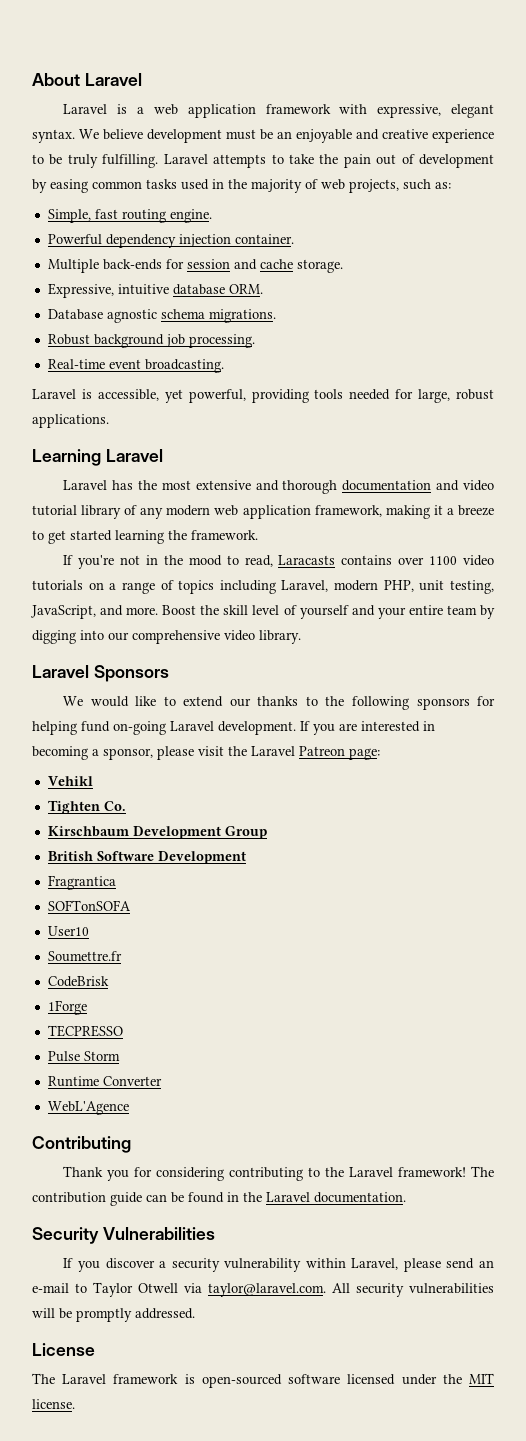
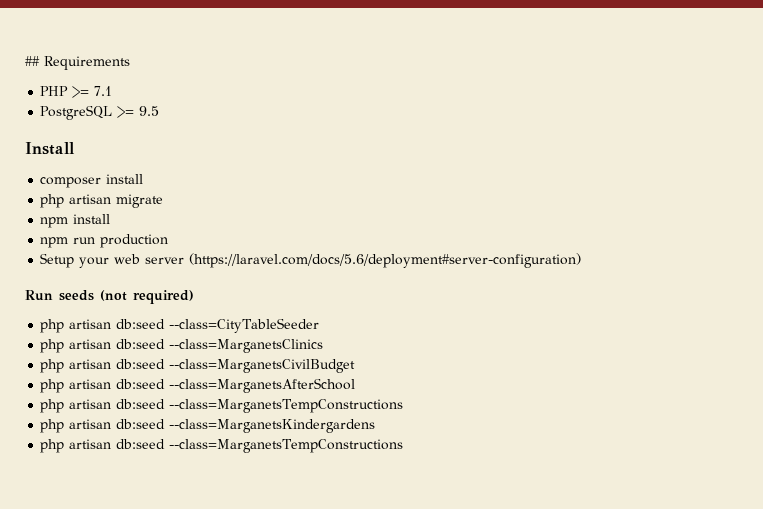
- About Laravel
- Laravel is a web application framework with expressive, elegant syntax. We believe development must be an enjoyable and creative experience to be truly fulfilling. Laravel attempts to take the pain out of development by easing common tasks used in the majority of web projects, such as:
- Simple, fast routing engine.
- Powerful dependency injection container.
- Multiple back-ends for session and cache storage.
- Expressive, intuitive database ORM.
- Database agnostic schema migrations.
- Robust background job processing.
- Real-time event broadcasting.
- Laravel is accessible, yet powerful, providing tools needed for large, robust applications.
- Learning Laravel
- Laravel has the most extensive and thorough documentation and video tutorial library of any modern web application framework, making it a breeze to get started learning the framework.
- If you're not in the mood to read, Laracasts contains over 1100 video tutorials on a range of topics including Laravel, modern PHP, unit testing, JavaScript, and more. Boost the skill level of yourself and your entire team by digging into our comprehensive video library.
- Laravel Sponsors
- We would like to extend our thanks to the following sponsors for helping fund on-going Laravel development. If you are interested in becoming a sponsor, please visit the Laravel Patreon page:
- Vehikl
- Tighten Co.
- Kirschbaum Development Group
- British Software Development
- Fragrantica
- SOFTonSOFA
- User10
- Soumettre.fr
- CodeBrisk
- 1Forge
- TECPRESSO
- Pulse Storm
- Runtime Converter
- WebL'Agence
- Contributing
- Thank you for considering contributing to the Laravel framework! The contribution guide can be found in the Laravel documentation.
- Security Vulnerabilities
- If you discover a security vulnerability within Laravel, please send an e-mail to Taylor Otwell via taylor@laravel.com. All security vulnerabilities will be promptly addressed.
- License
- The Laravel framework is open-sourced software licensed under the MIT license.
+ ## Requirements
+ PHP >= 7.1
+ PostgreSQL >= 9.5
+ Install
+ composer install
+ php artisan migrate
+ npm install
+ npm run production
+ Setup your web server (https://laravel.com/docs/5.6/deployment#server-configuration)
+ Run seeds (not required)
+ php artisan db:seed --class=CityTableSeeder
+ php artisan db:seed --class=MarganetsClinics
+ php artisan db:seed --class=MarganetsCivilBudget
+ php artisan db:seed --class=MarganetsAfterSchool
+ php artisan db:seed --class=MarganetsTempConstructions
+ php artisan db:seed --class=MarganetsKindergardens
+ php artisan db:seed --class=MarganetsTempConstructions

